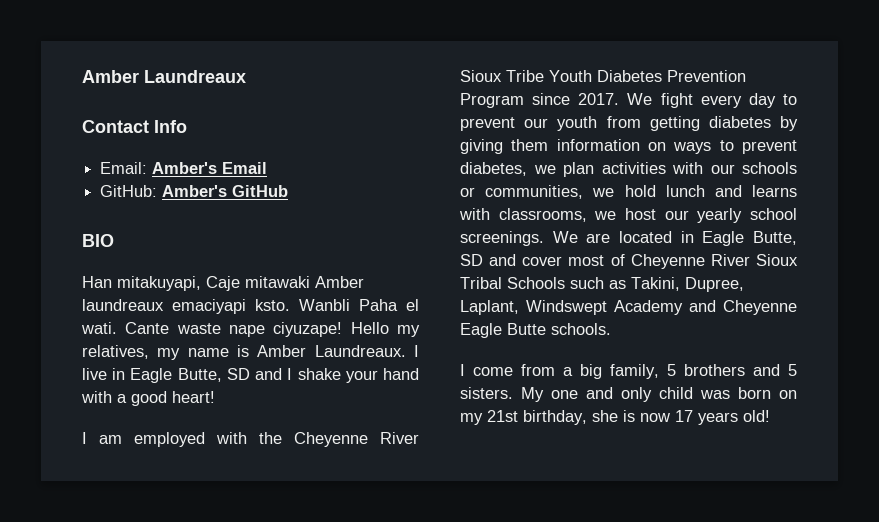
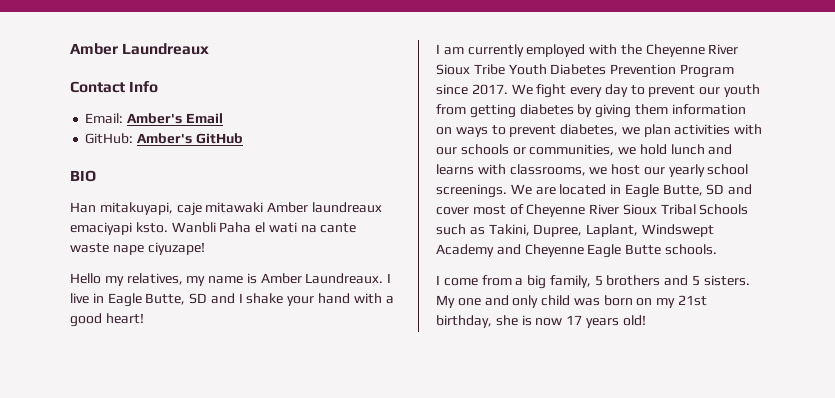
- Han mitakuyapi, Caje mitawaki Amber laundreaux emaciyapi ksto.
+ Han mitakuyapi, caje mitawaki Amber laundreaux emaciyapi ksto.
- Wanbli Paha el wati. Cante waste nape ciyuzape! Hello my relatives, my name is Amber Laundreaux.
+ Wanbli Paha el wati na cante waste nape ciyuzape!
+ Hello my relatives, my name is Amber Laundreaux.
- I am employed with the Cheyenne River Sioux Tribe Youth Diabetes Prevention Program since 2017.
+ I am currently employed with the Cheyenne River Sioux Tribe Youth Diabetes Prevention Program since 2017.

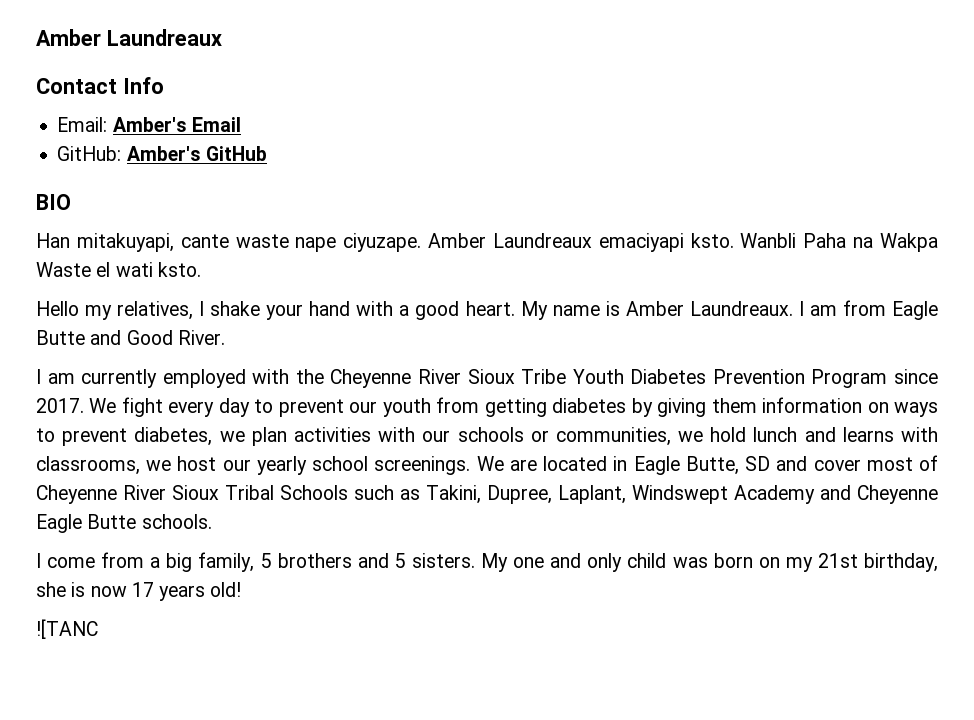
- Han mitakuyapi, caje mitawaki Amber laundreaux emaciyapi ksto. Wanbli Paha el wati na cante waste nape ciyuzape!
- Hello my relatives, my name is Amber Laundreaux. I live in Eagle Butte, SD and I shake your hand with a good heart!
+ Han mitakuyapi, cante waste nape ciyuzape. Amber Laundreaux emaciyapi ksto. Wanbli Paha na Wakpa Waste el wati ksto.
+ Hello my relatives, I shake your hand with a good heart. My name is Amber Laundreaux. I am from Eagle Butte and Good River.
+ ![TANC

